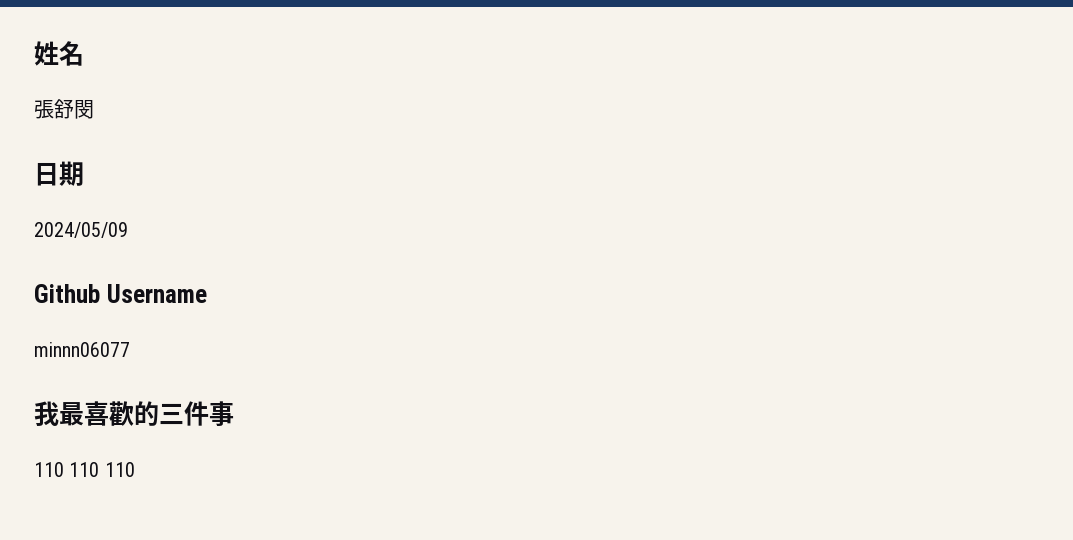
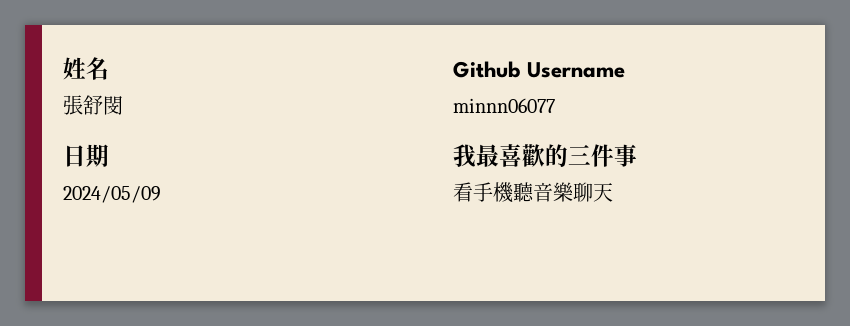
- 110 110 110
+ 看手機聽音樂聊天

